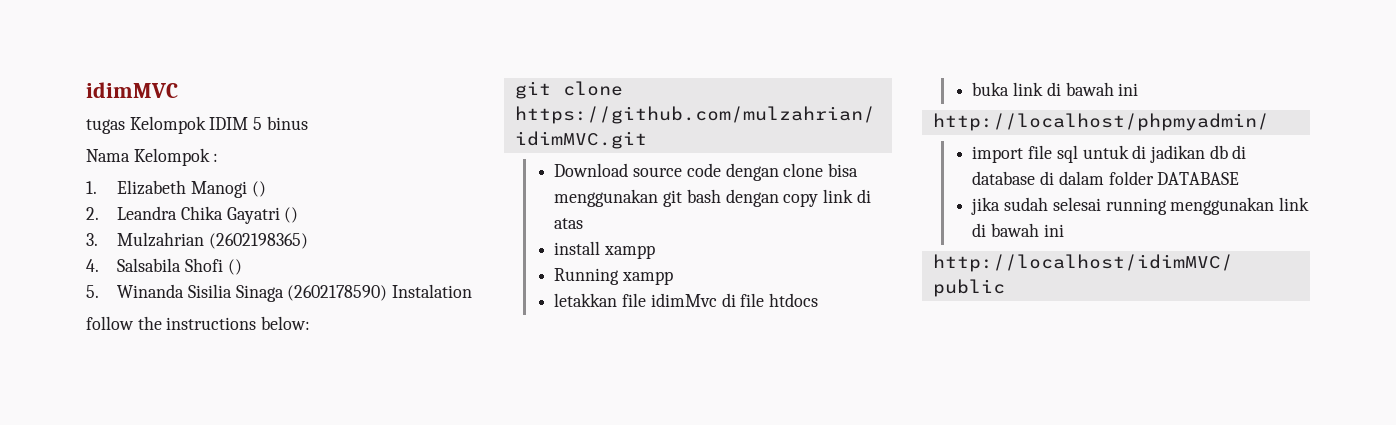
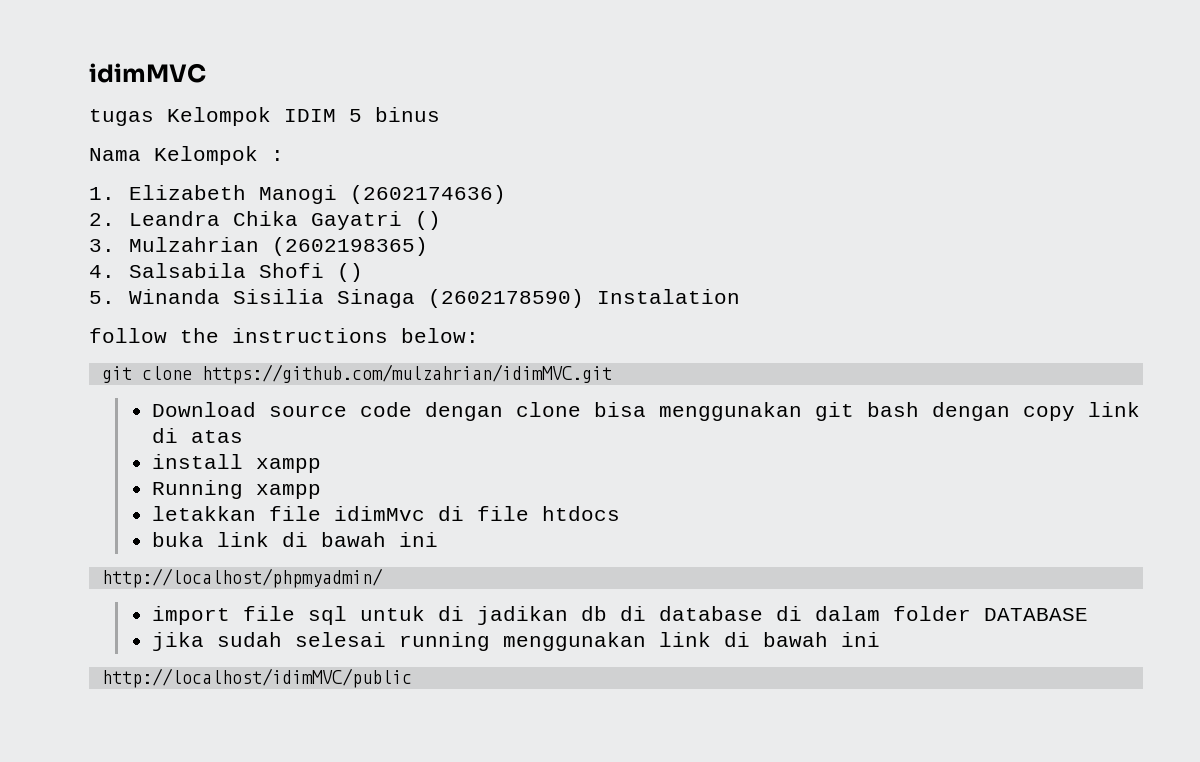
- 1. Elizabeth Manogi ()
+ 1. Elizabeth Manogi (2602174636)

